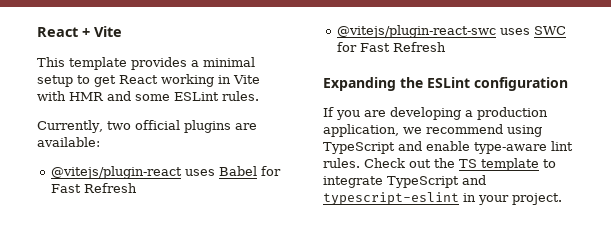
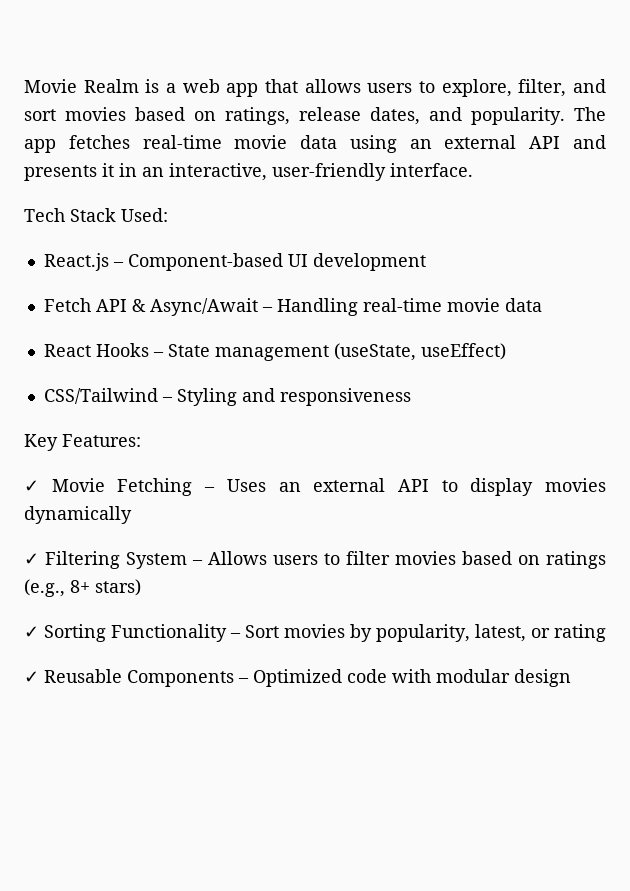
- React + Vite
- This template provides a minimal setup to get React working in Vite with HMR and some ESLint rules.
- Currently, two official plugins are available:
- @vitejs/plugin-react uses Babel for Fast Refresh
- @vitejs/plugin-react-swc uses SWC for Fast Refresh
- Expanding the ESLint configuration
- If you are developing a production application, we recommend using TypeScript and enable type-aware lint rules. Check out the TS template to integrate TypeScript and typescript-eslint in your project.
+ Movie Realm is a web app that allows users to explore, filter, and sort movies based on ratings, release dates, and popularity. The app fetches real-time movie data using an external API and presents it in an interactive, user-friendly interface.
+ Tech Stack Used:
+ React.js – Component-based UI development
+ Fetch API & Async/Await – Handling real-time movie data
+ React Hooks – State management (useState, useEffect)
+ CSS/Tailwind – Styling and responsiveness
+ Key Features:
+ ✓ Movie Fetching – Uses an external API to display movies dynamically
+ ✓ Filtering System – Allows users to filter movies based on ratings (e.g., 8+ stars)
+ ✓ Sorting Functionality – Sort movies by popularity, latest, or rating
+ ✓ Reusable Components – Optimized code with modular design

